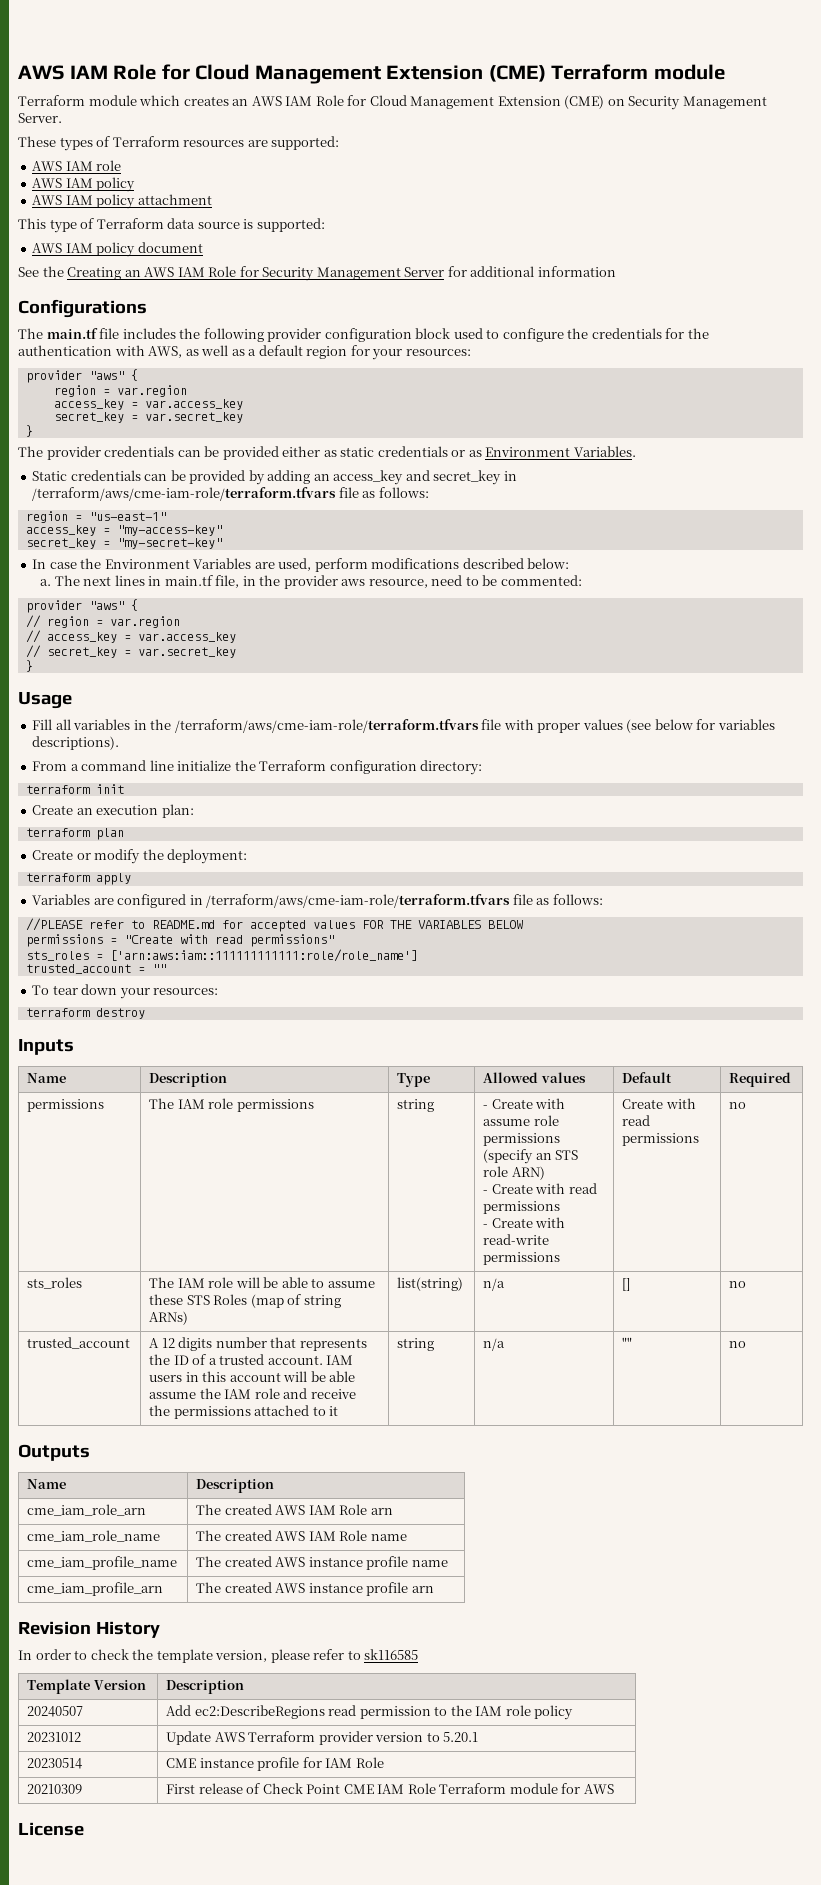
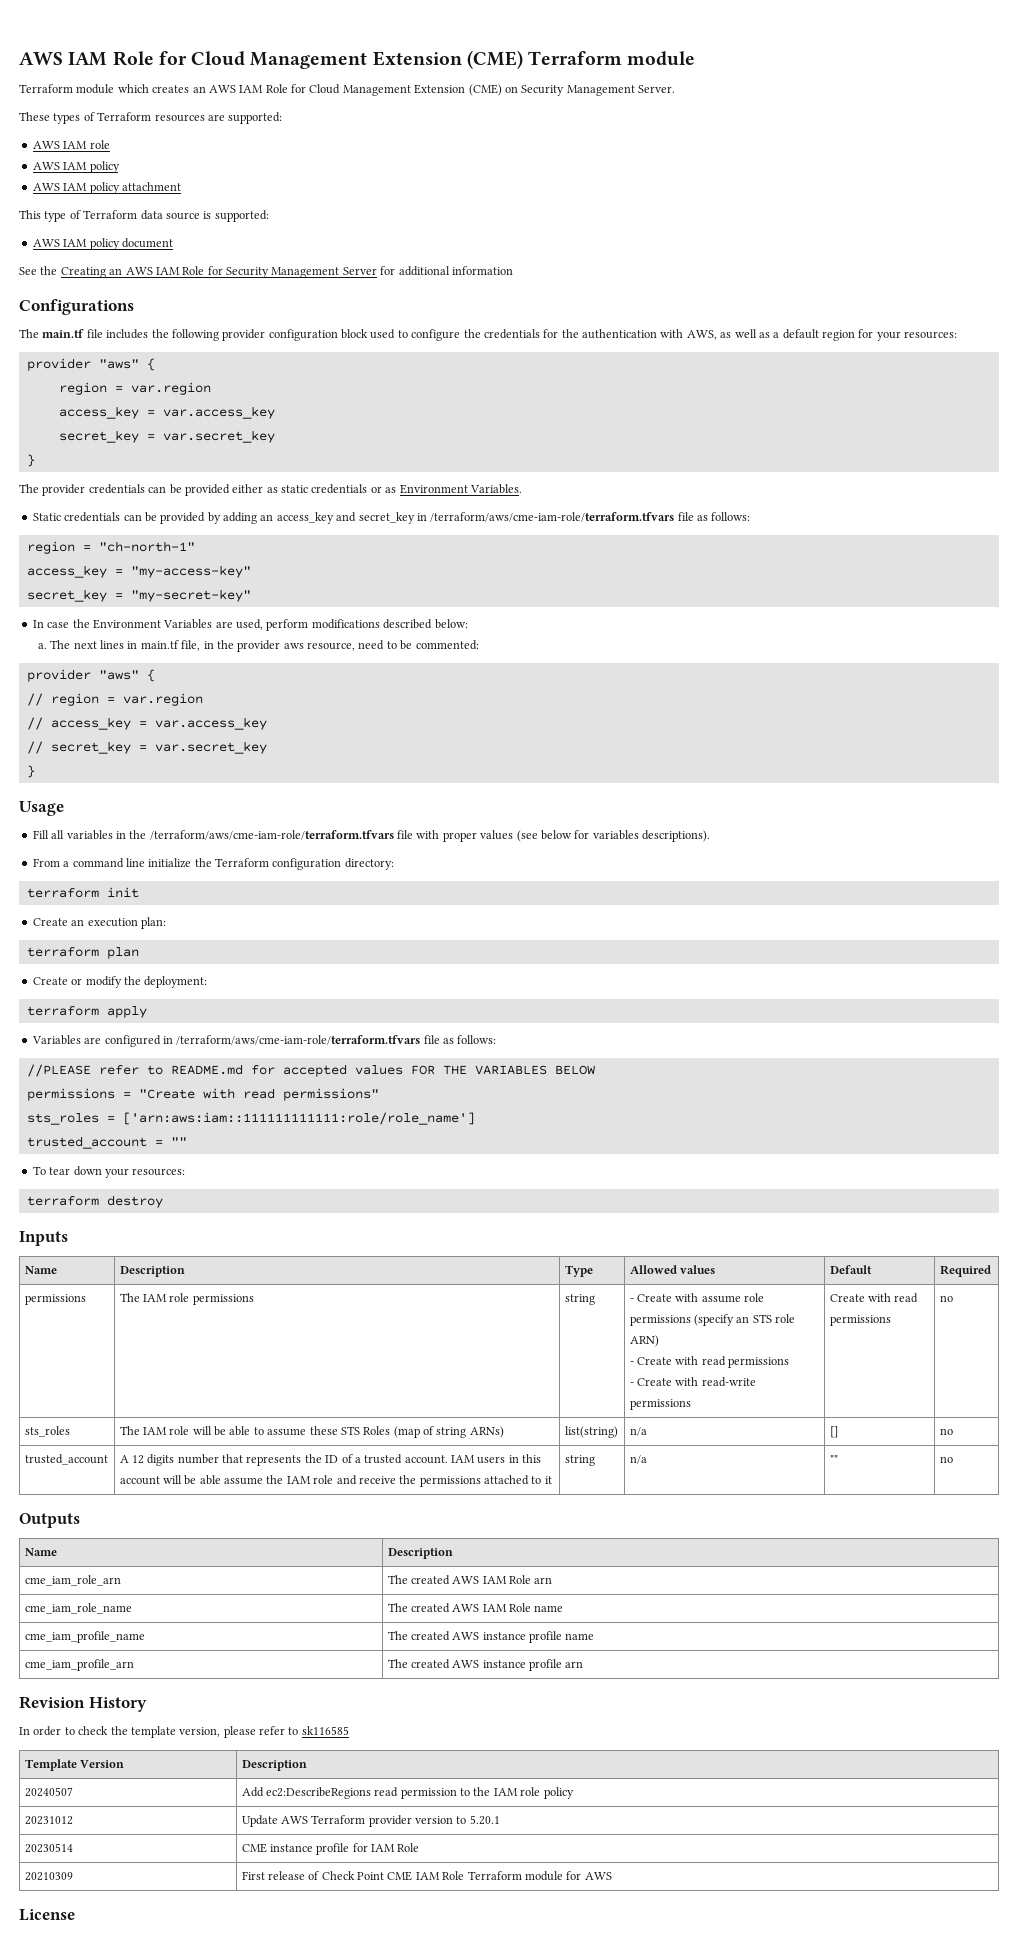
- region = "us-east-1"
+ region = "ch-north-1"

